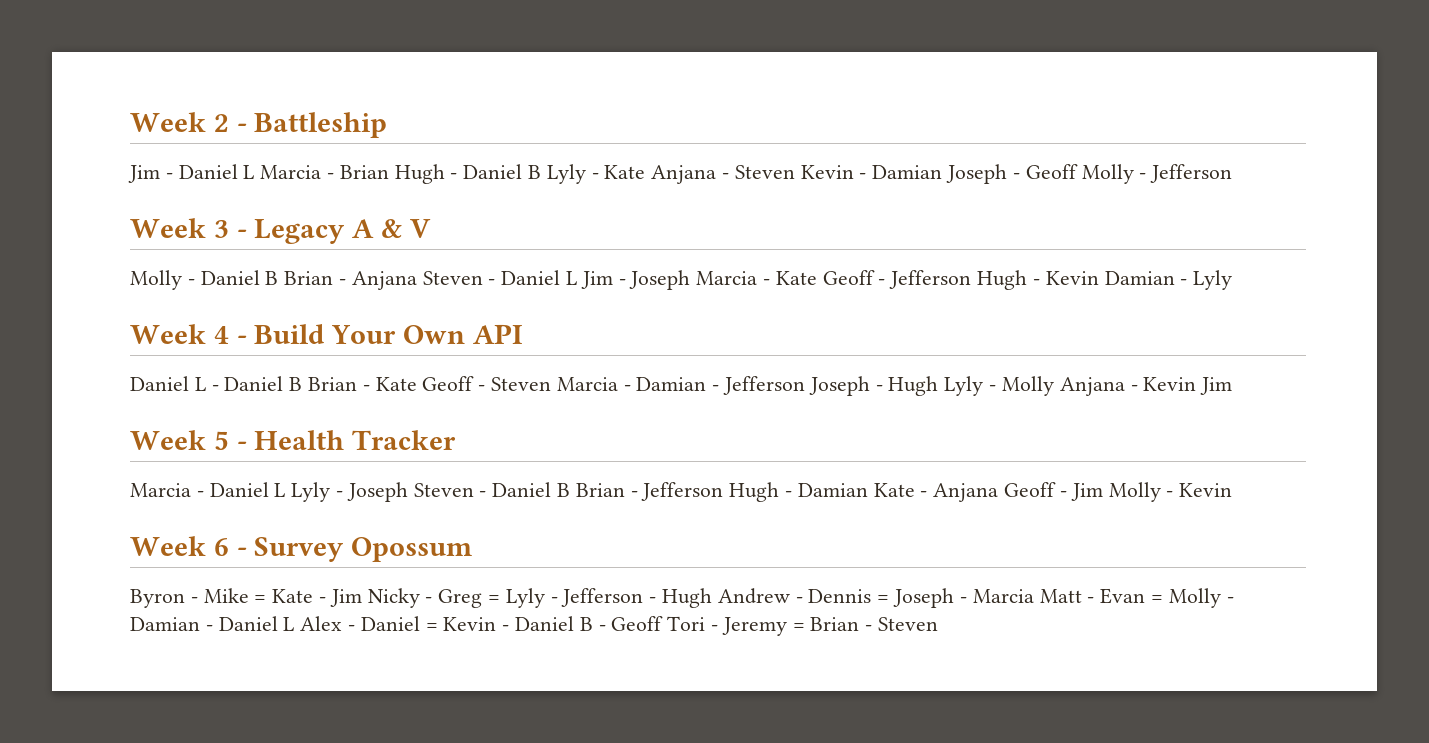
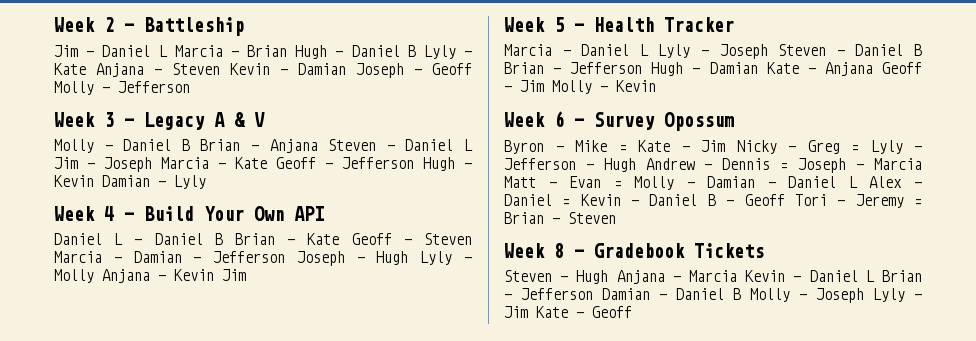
+ Week 8 - Gradebook Tickets
+ Steven - Hugh Anjana - Marcia Kevin - Daniel L Brian - Jefferson Damian - Daniel B Molly - Joseph Lyly - Jim Kate - Geoff

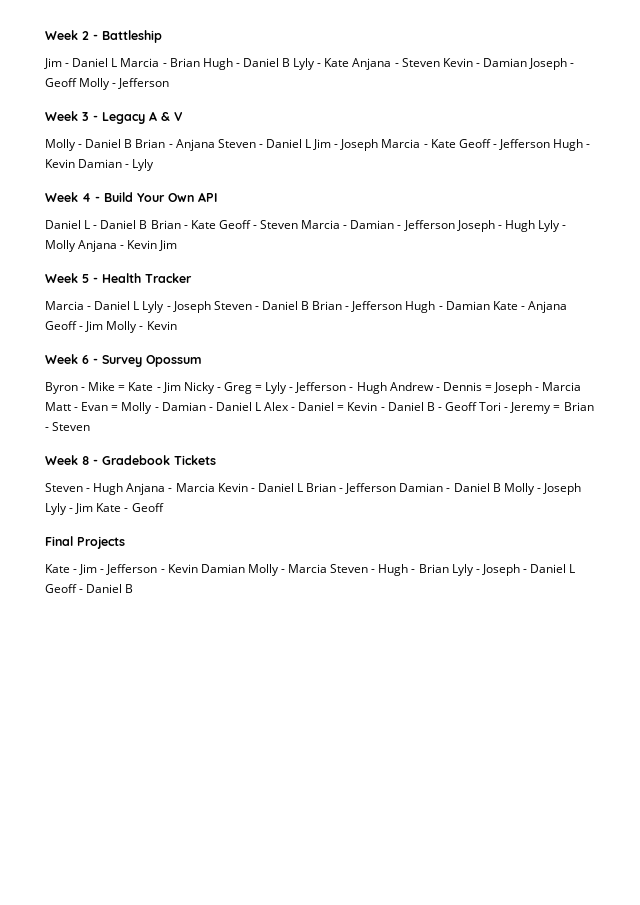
+ Final Projects
+ Kate - Jim - Jefferson - Kevin Damian Molly - Marcia Steven - Hugh - Brian Lyly - Joseph - Daniel L Geoff - Daniel B

